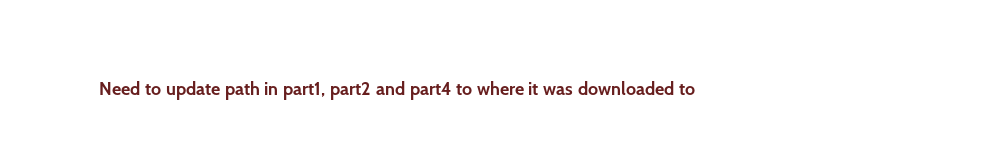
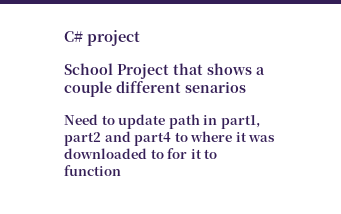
+ C# project
+ School Project that shows a couple different senarios
- Need to update path in part1, part2 and part4 to where it was downloaded to
+ Need to update path in part1, part2 and part4 to where it was downloaded to for it to function

